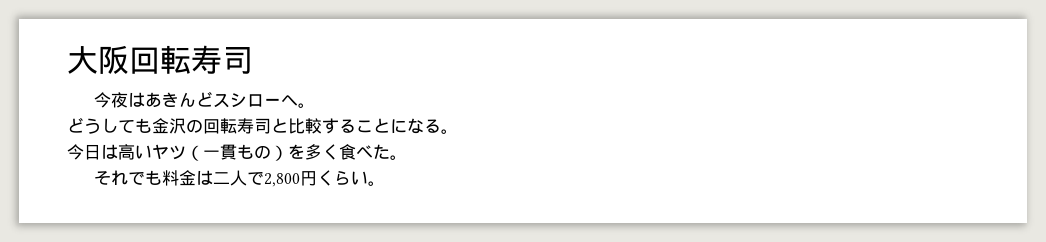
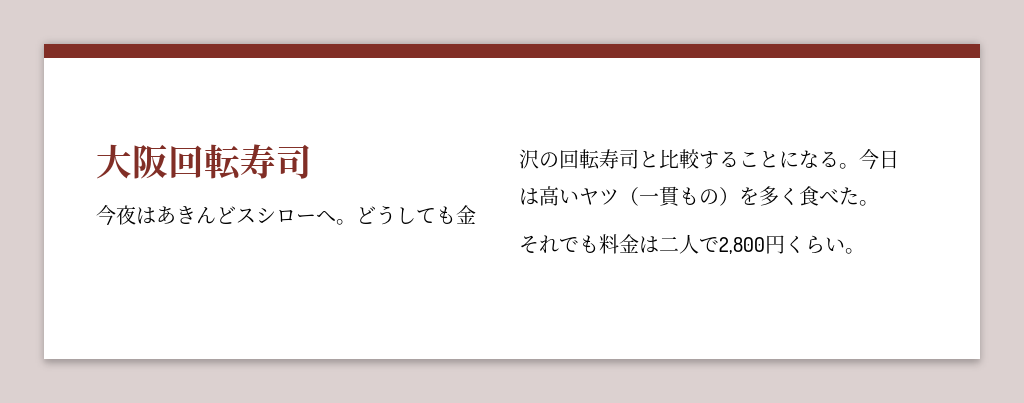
- 今夜はあきんどスシローへ。
- どうしても金沢の回転寿司と比較することになる。
- 今日は高いヤツ（一貫もの）を多く食べた。
+ 今夜はあきんどスシローへ。どうしても金沢の回転寿司と比較することになる。今日は高いヤツ（一貫もの）を多く食べた。

